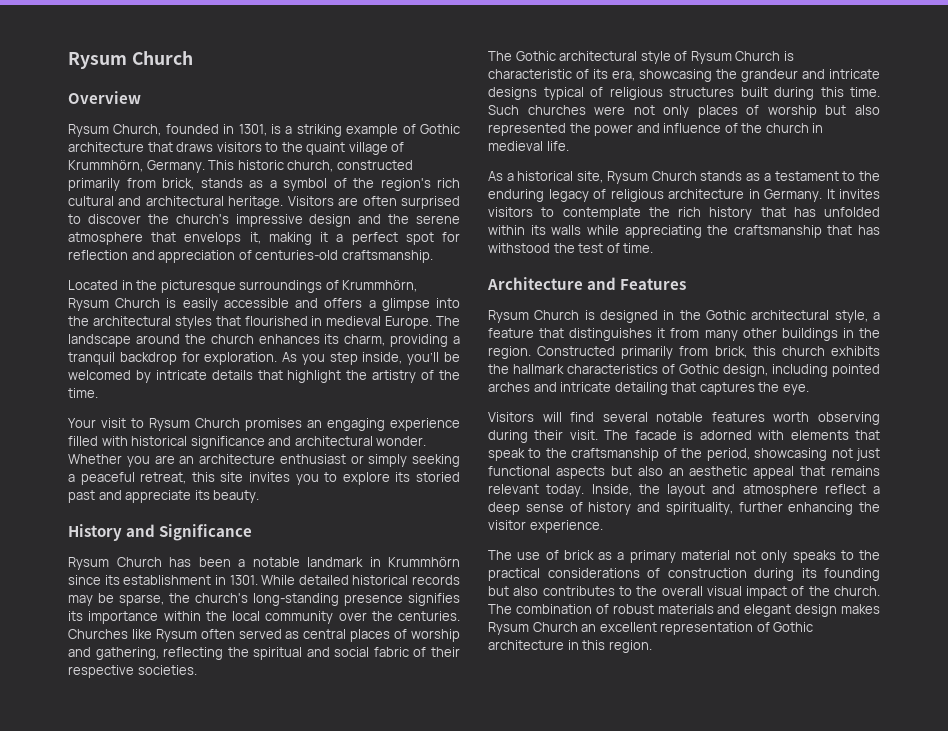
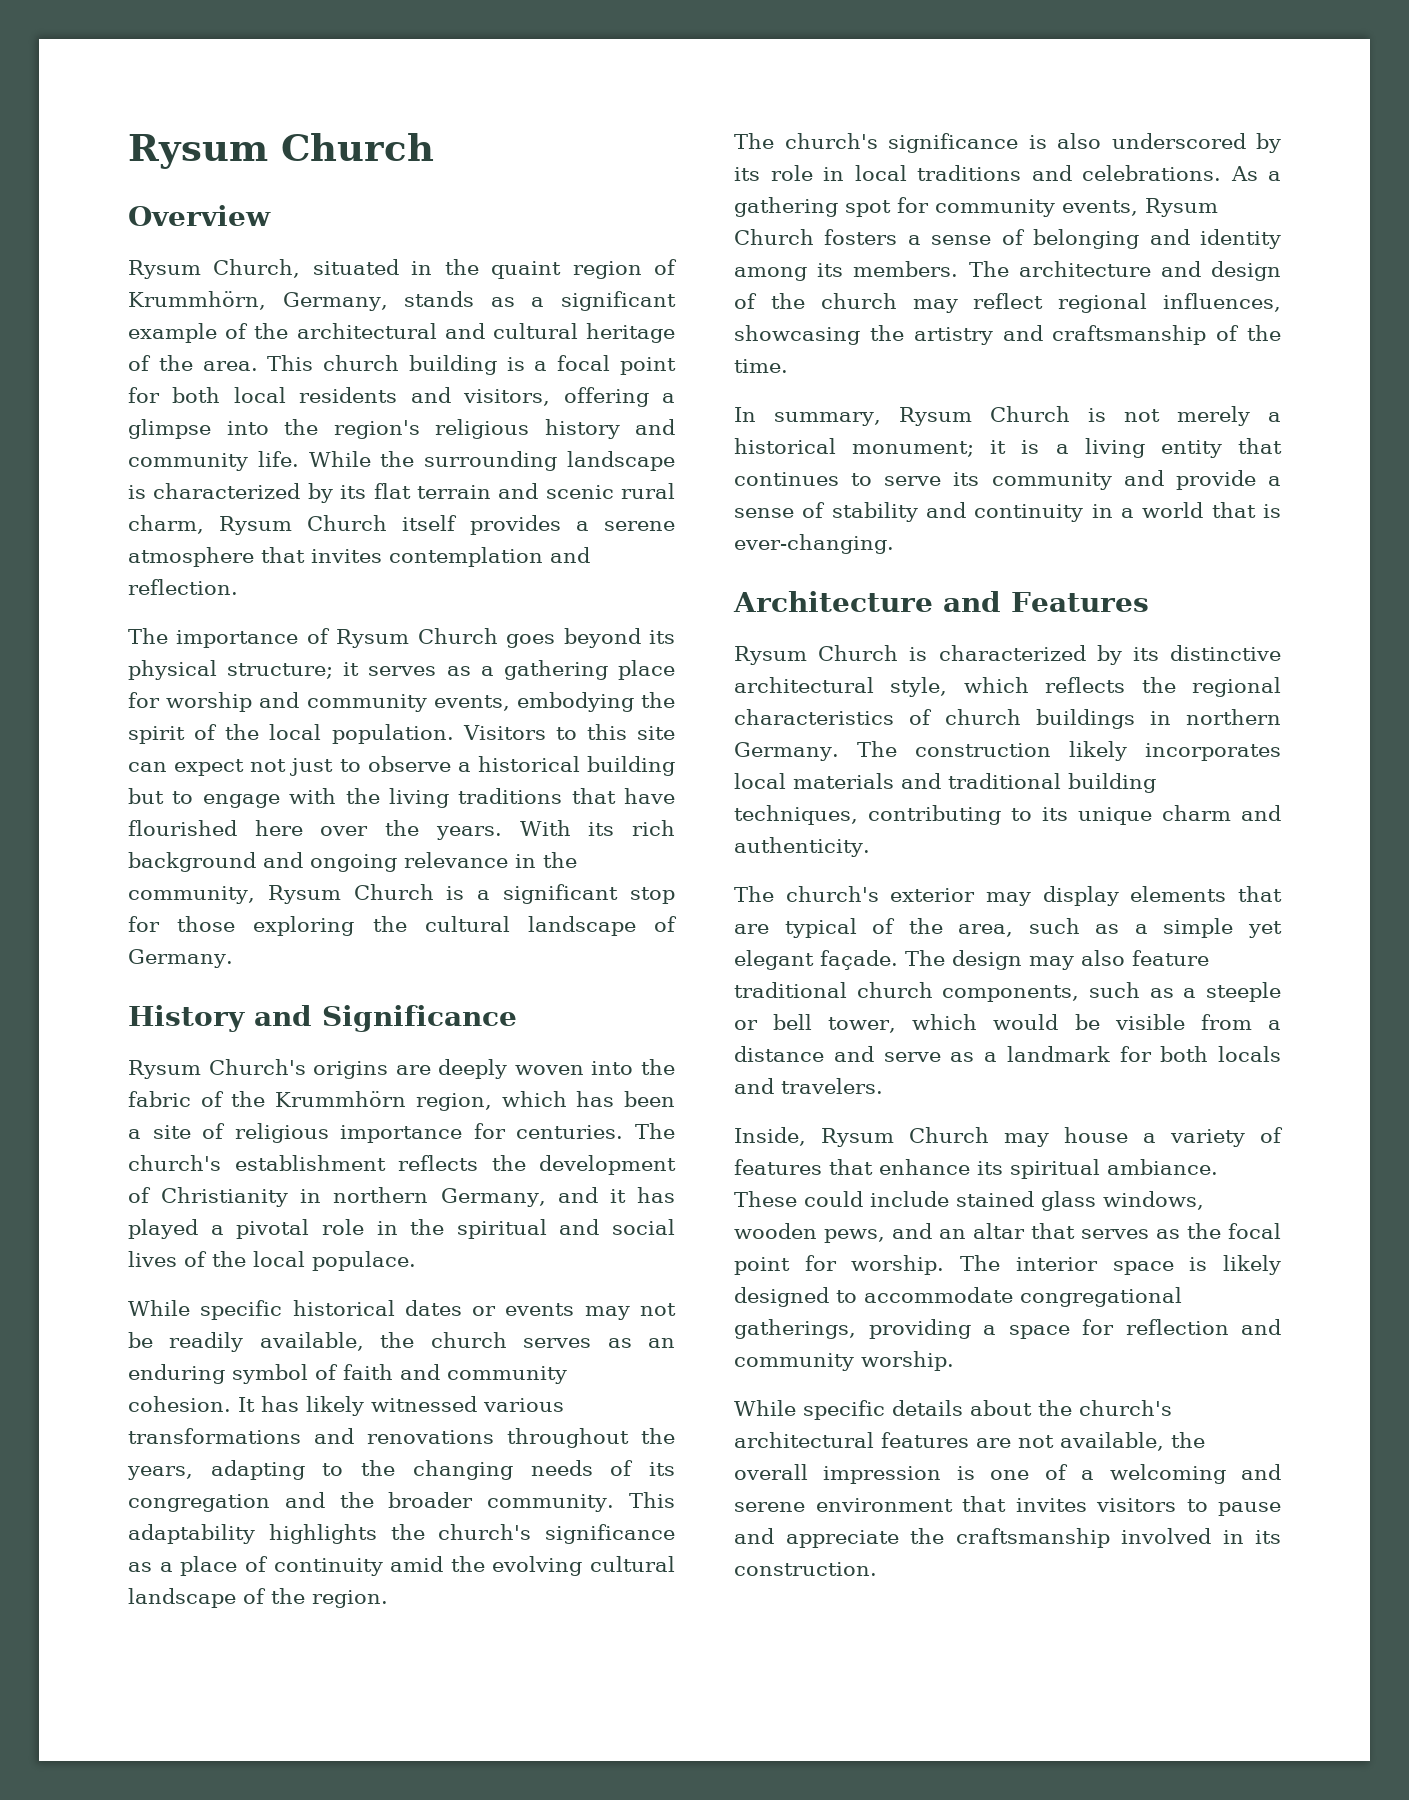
- Rysum Church, founded in 1301, is a striking example of Gothic architecture that draws visitors to the quaint village of Krummhörn, Germany. This historic church, constructed primarily from brick, stands as a symbol of the region's rich cultural and architectural heritage. Visitors are often surprised to discover the church's impressive design and the serene atmosphere that envelops it, making it a perfect spot for reflection and appreciation of centuries-old craftsmanship.
- Located in the picturesque surroundings of Krummhörn, Rysum Church is easily accessible and offers a glimpse into the architectural styles that flourished in medieval Europe. The landscape around the church enhances its charm, providing a tranquil backdrop for exploration. As you step inside, you’ll be welcomed by intricate details that highlight the artistry of the time.
- Your visit to Rysum Church promises an engaging experience filled with historical significance and architectural wonder. Whether you are an architecture enthusiast or simply seeking a peaceful retreat, this site invites you to explore its storied past and appreciate its beauty.
+ Rysum Church, situated in the quaint region of Krummhörn, Germany, stands as a significant example of the architectural and cultural heritage of the area. This church building is a focal point for both local residents and visitors, offering a glimpse into the region's religious history and community life. While the surrounding landscape is characterized by its flat terrain and scenic rural charm, Rysum Church itself provides a serene atmosphere that invites contemplation and reflection.
+ The importance of Rysum Church goes beyond its physical structure; it serves as a gathering place for worship and community events, embodying the spirit of the local population. Visitors to this site can expect not just to observe a historical building but to engage with the living traditions that have flourished here over the years. With its rich background and ongoing relevance in the community, Rysum Church is a significant stop for those exploring the cultural landscape of Germany.
  History and Significance
- Rysum Church has been a notable landmark in Krummhörn since its establishment in 1301. While detailed historical records may be sparse, the church's long-standing presence signifies its importance within the local community over the centuries. Churches like Rysum often served as central places of worship and gathering, reflecting the spiritual and social fabric of their respective societies.
- The Gothic architectural style of Rysum Church is characteristic of its era, showcasing the grandeur and intricate designs typical of religious structures built during this time. Such churches were not only places of worship but also represented the power and influence of the church in medieval life.
- As a historical site, Rysum Church stands as a testament to the enduring legacy of religious architecture in Germany. It invites visitors to contemplate the rich history that has unfolded within its walls while appreciating the craftsmanship that has withstood the test of time.
+ Rysum Church's origins are deeply woven into the fabric of the Krummhörn region, which has been a site of religious importance for centuries. The church's establishment reflects the development of Christianity in northern Germany, and it has played a pivotal role in the spiritual and social lives of the local populace.
+ While specific historical dates or events may not be readily available, the church serves as an enduring symbol of faith and community cohesion. It has likely witnessed various transformations and renovations throughout the years, adapting to the changing needs of its congregation and the broader community. This adaptability highlights the church's significance as a place of continuity amid the evolving cultural landscape of the region.
+ The church's significance is also underscored by its role in local traditions and celebrations. As a gathering spot for community events, Rysum Church fosters a sense of belonging and identity among its members. The architecture and design of the church may reflect regional influences, showcasing the artistry and craftsmanship of the time.
+ In summary, Rysum Church is not merely a historical monument; it is a living entity that continues to serve its community and provide a sense of stability and continuity in a world that is ever-changing.
- Rysum Church is designed in the Gothic architectural style, a feature that distinguishes it from many other buildings in the region. Constructed primarily from brick, this church exhibits the hallmark characteristics of Gothic design, including pointed arches and intricate detailing that captures the eye.
- Visitors will find several notable features worth observing during their visit. The facade is adorned with elements that speak to the craftsmanship of the period, showcasing not just functional aspects but also an aesthetic appeal that remains relevant today. Inside, the layout and atmosphere reflect a deep sense of history and spirituality, further enhancing the visitor experience.
- The use of brick as a primary material not only speaks to the practical considerations of construction during its founding but also contributes to the overall visual impact of the church. The combination of robust materials and elegant design makes Rysum Church an excellent representation of Gothic architecture in this region.
+ Rysum Church is characterized by its distinctive architectural style, which reflects the regional characteristics of church buildings in northern Germany. The construction likely incorporates local materials and traditional building techniques, contributing to its unique charm and authenticity.
+ The church's exterior may display elements that are typical of the area, such as a simple yet elegant façade. The design may also feature traditional church components, such as a steeple or bell tower, which would be visible from a distance and serve as a landmark for both locals and travelers.
+ Inside, Rysum Church may house a variety of features that enhance its spiritual ambiance. These could include stained glass windows, wooden pews, and an altar that serves as the focal point for worship. The interior space is likely designed to accommodate congregational gatherings, providing a space for reflection and community worship.
+ While specific details about the church's architectural features are not available, the overall impression is one of a welcoming and serene environment that invites visitors to pause and appreciate the craftsmanship involved in its construction.

